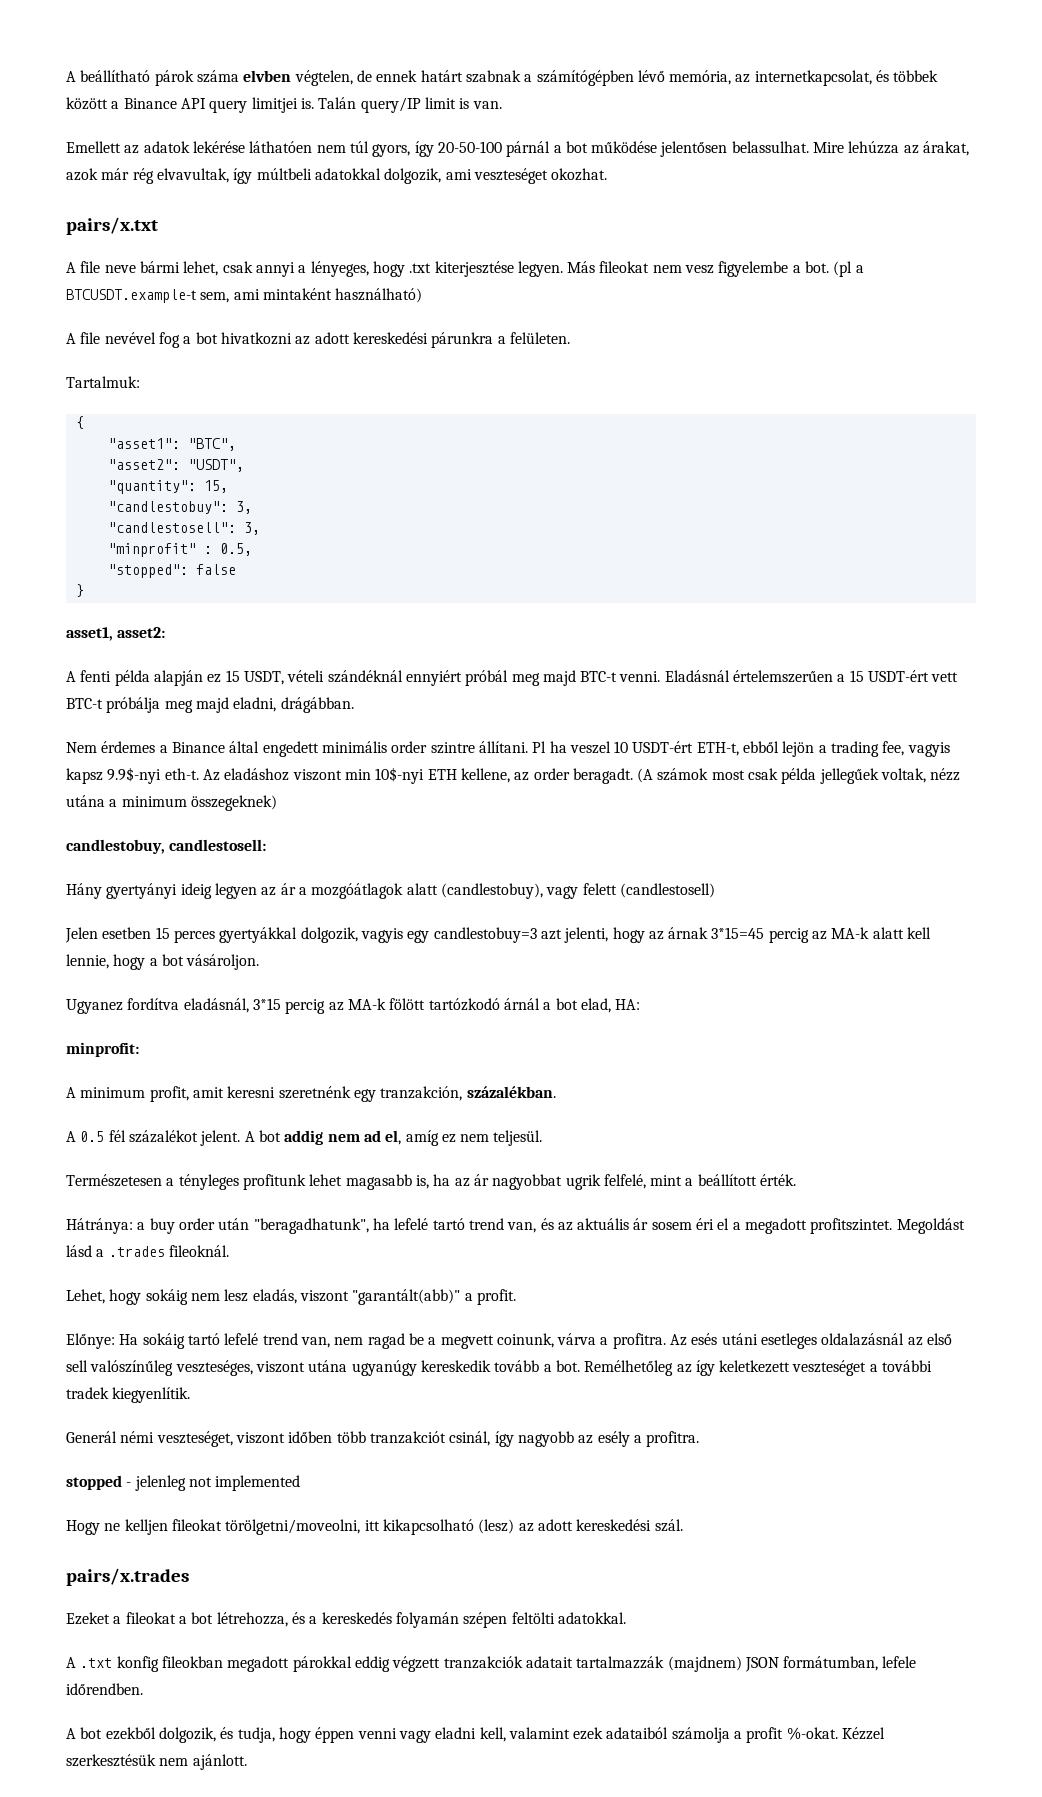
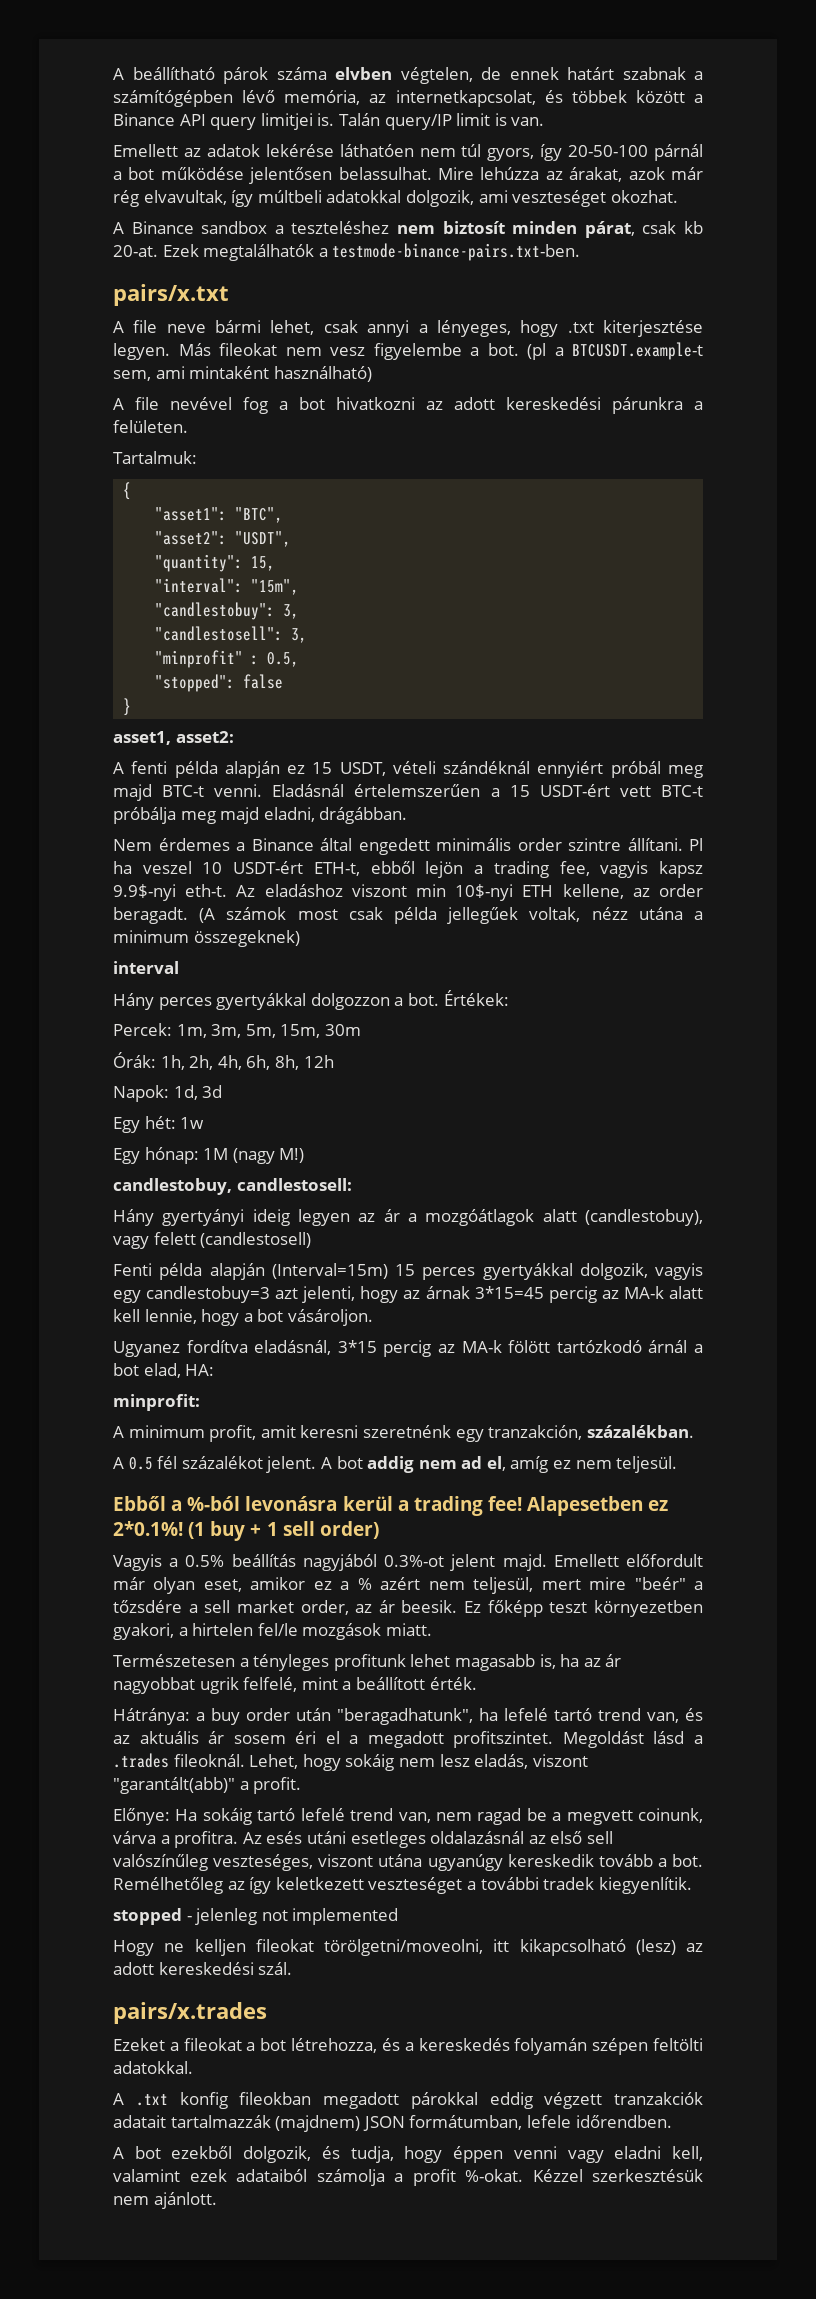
+ A Binance sandbox a teszteléshez nem biztosít minden párat, csak kb 20-at. Ezek megtalálhatók a testmode-binance-pairs.txt-ben.
+ "interval": "15m",
+ interval
+ Hány perces gyertyákkal dolgozzon a bot. Értékek:
+ Percek: 1m, 3m, 5m, 15m, 30m
+ Órák: 1h, 2h, 4h, 6h, 8h, 12h
+ Napok: 1d, 3d
+ Egy hét: 1w
+ Egy hónap: 1M (nagy M!)
- Jelen esetben 15 perces gyertyákkal dolgozik, vagyis egy candlestobuy=3 azt jelenti, hogy az árnak 3*15=45 percig az MA-k alatt kell lennie, hogy a bot vásároljon.
+ Fenti példa alapján (Interval=15m) 15 perces gyertyákkal dolgozik, vagyis egy candlestobuy=3 azt jelenti, hogy az árnak 3*15=45 percig az MA-k alatt kell lennie, hogy a bot vásároljon.
+ Ebből a %-ból levonásra kerül a trading fee! Alapesetben ez 2*0.1%! (1 buy + 1 sell order)
+ Vagyis a 0.5% beállítás nagyjából 0.3%-ot jelent majd. Emellett előfordult már olyan eset, amikor ez a % azért nem teljesül, mert mire "beér" a tőzsdére a sell market order, az ár beesik. Ez főképp teszt környezetben gyakori, a hirtelen fel/le mozgások miatt.
- Megoldást lásd a .trades fileoknál.
- Lehet, hogy sokáig nem lesz eladás, viszont "garantált(abb)" a profit.
+ Megoldást lásd a .trades fileoknál. Lehet, hogy sokáig nem lesz eladás, viszont "garantált(abb)" a profit.
- Generál némi veszteséget, viszont időben több tranzakciót csinál, így nagyobb az esély a profitra.

